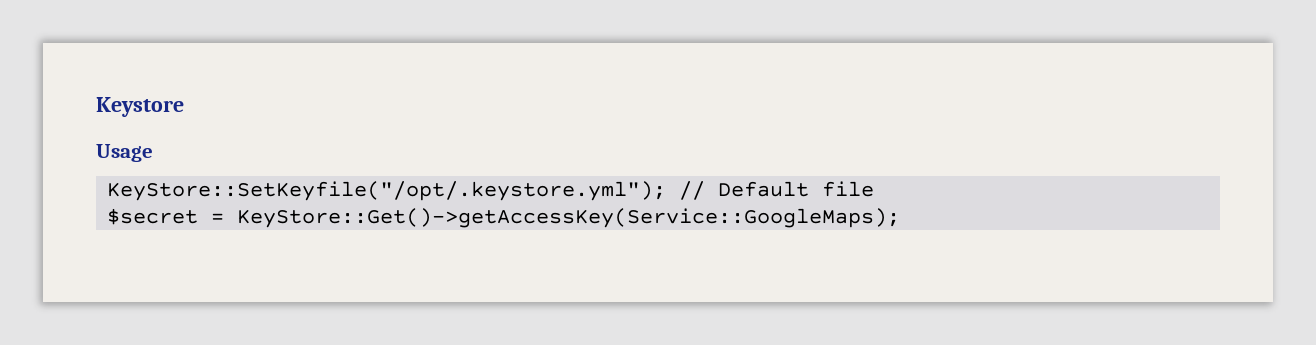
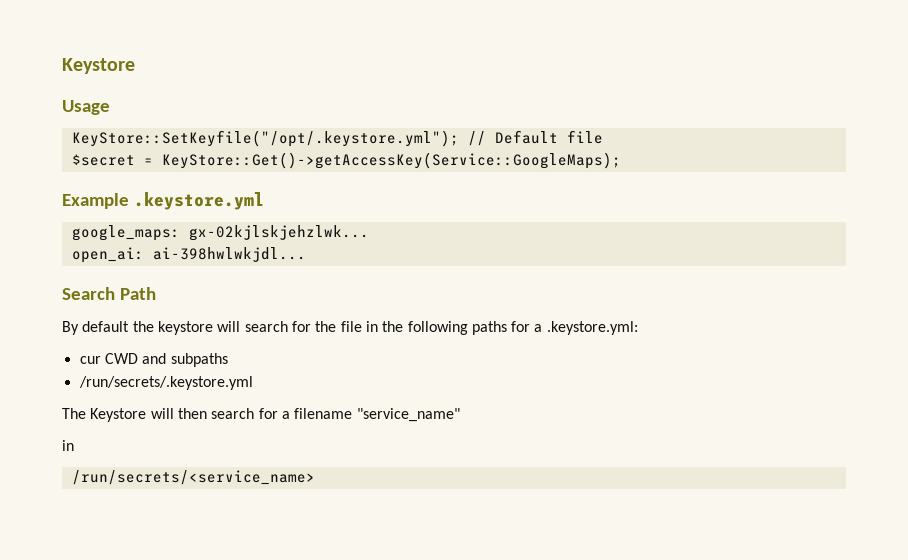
+ Example .keystore.yml
+ google_maps: gx-02kjlskjehzlwk...
+ open_ai: ai-398hwlwkjdl...
+ Search Path
+ By default the keystore will search for the file in the following paths for a .keystore.yml:
+ cur CWD and subpaths
+ /run/secrets/.keystore.yml
+ The Keystore will then search for a filename "service_name"
+ in
+ /run/secrets/<service_name>

